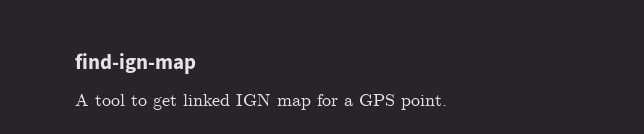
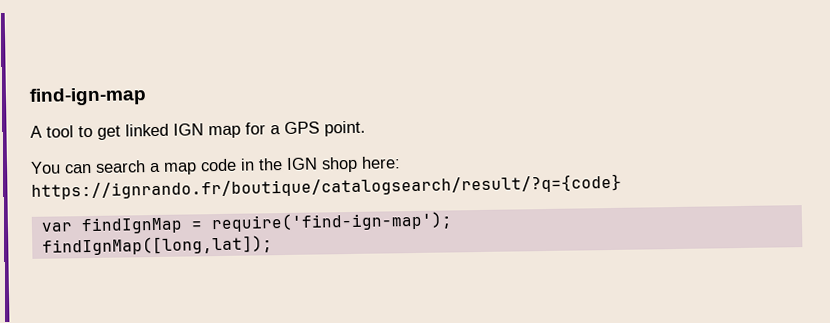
+ You can search a map code in the IGN shop here: https://ignrando.fr/boutique/catalogsearch/result/?q={code}
+ var findIgnMap = require('find-ign-map');
+ findIgnMap([long,lat]);

